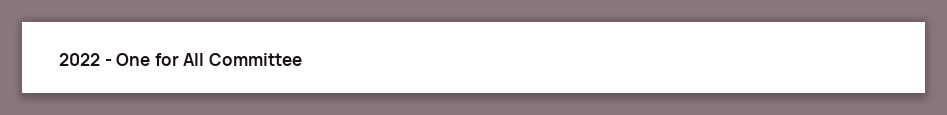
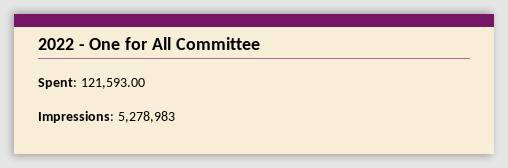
+ Spent: 121,593.00
+ Impressions: 5,278,983

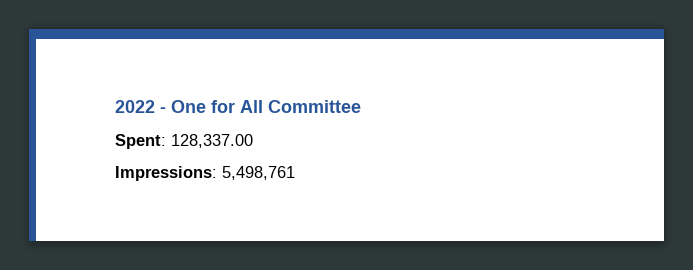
- Spent: 121,593.00
+ Spent: 128,337.00
- Impressions: 5,278,983
+ Impressions: 5,498,761

